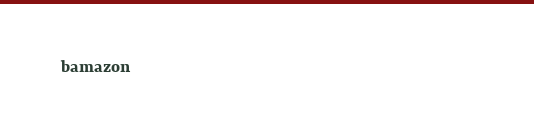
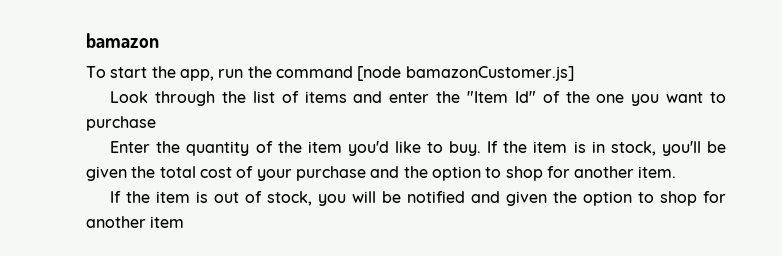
+ To start the app, run the command [node bamazonCustomer.js]
+ Look through the list of items and enter the "Item Id" of the one you want to purchase
+ Enter the quantity of the item you'd like to buy. If the item is in stock, you'll be given the total cost of your purchase and the option to shop for another item.
+ If the item is out of stock, you will be notified and given the option to shop for another item

